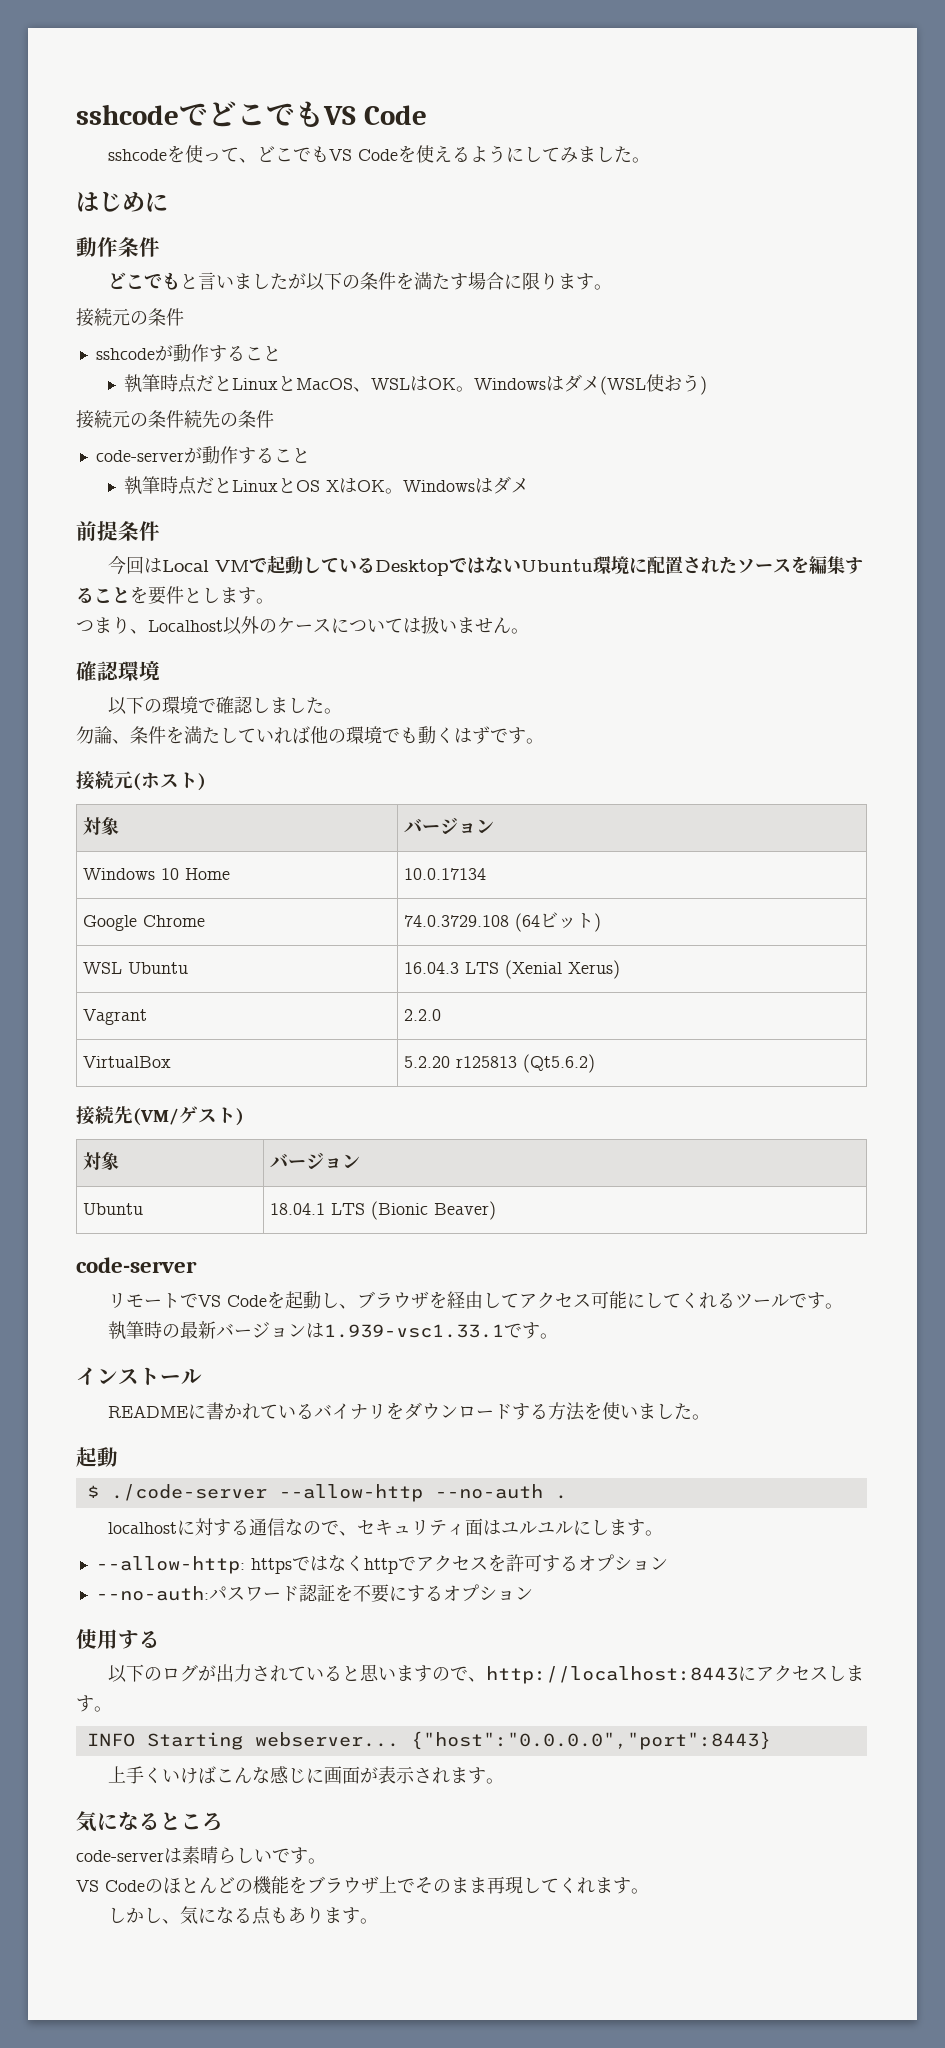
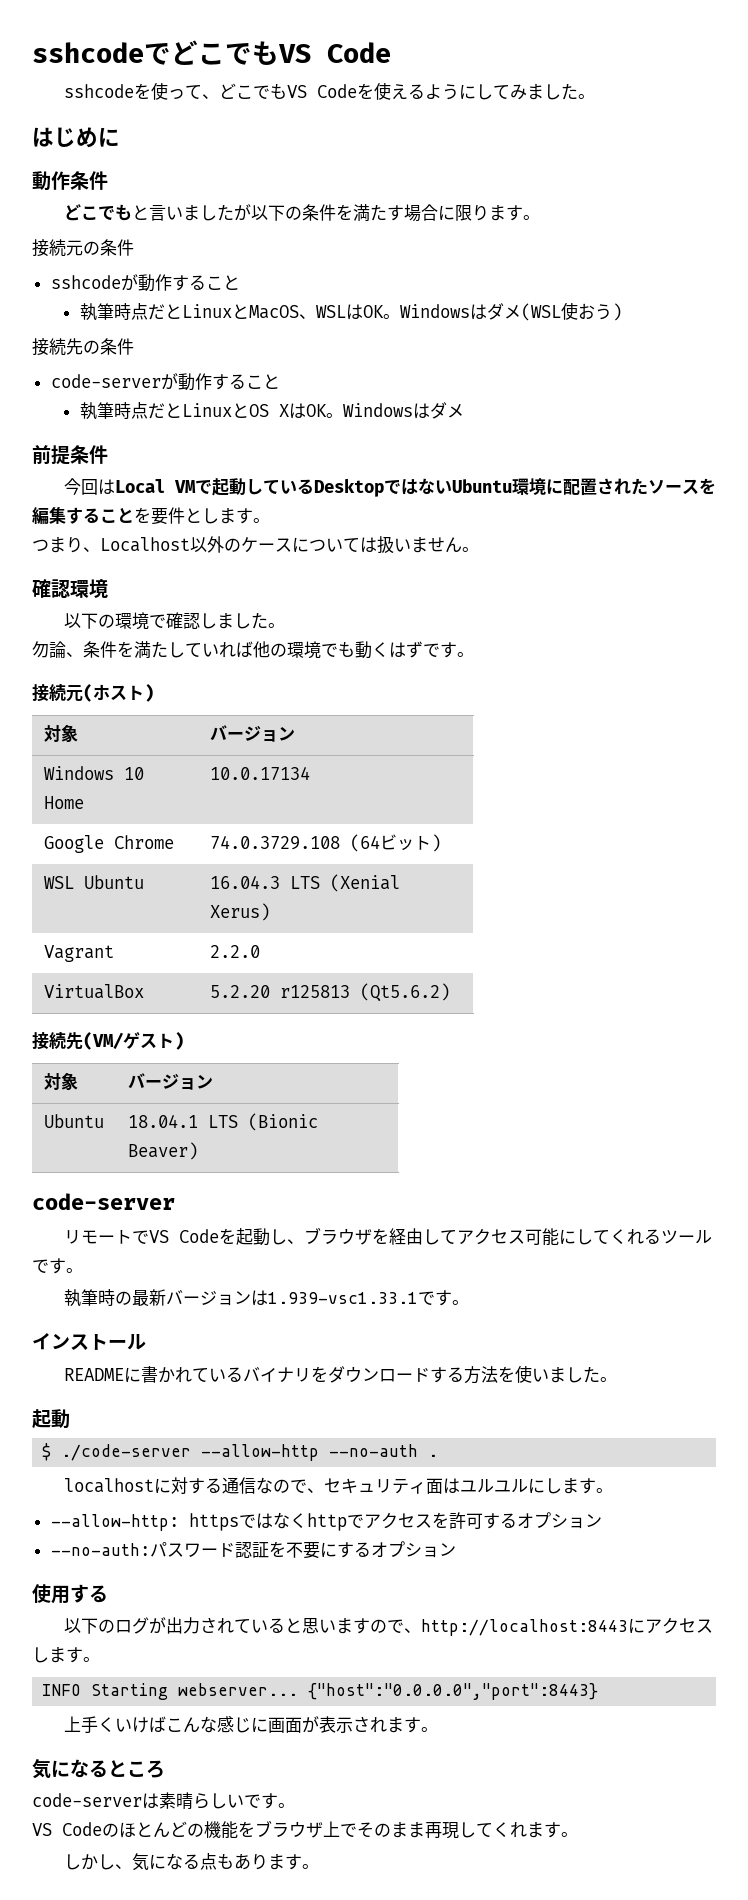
- 接続元の条件続先の条件
+ 接続先の条件

